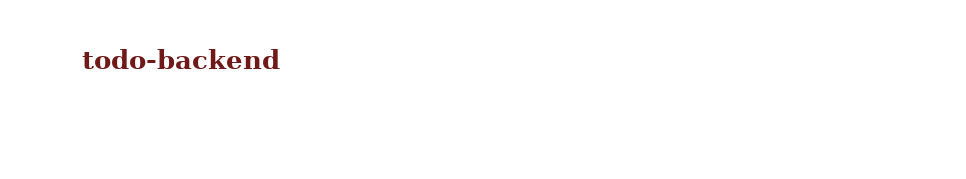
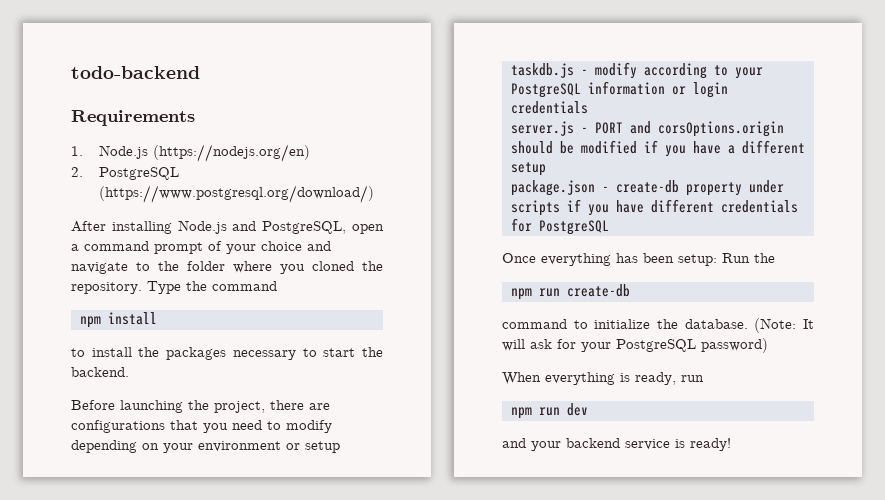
+ Requirements
+ 1. Node.js (https://nodejs.org/en)
+ 2. PostgreSQL (https://www.postgresql.org/download/)
+ After installing Node.js and PostgreSQL, open a command prompt of your choice and navigate to the folder where you cloned the repository. Type the command
+ npm install
+ to install the packages necessary to start the backend.
+ Before launching the project, there are configurations that you need to modify depending on your environment or setup
+ taskdb.js - modify according to your PostgreSQL information or login credentials
+ server.js - PORT and corsOptions.origin should be modified if you have a different setup
+ package.json - create-db property under scripts if you have different credentials for PostgreSQL
+ Once everything has been setup: Run the
+ npm run create-db
+ command to initialize the database. (Note: It will ask for your PostgreSQL password)
+ When everything is ready, run
+ npm run dev
+ and your backend service is ready!

